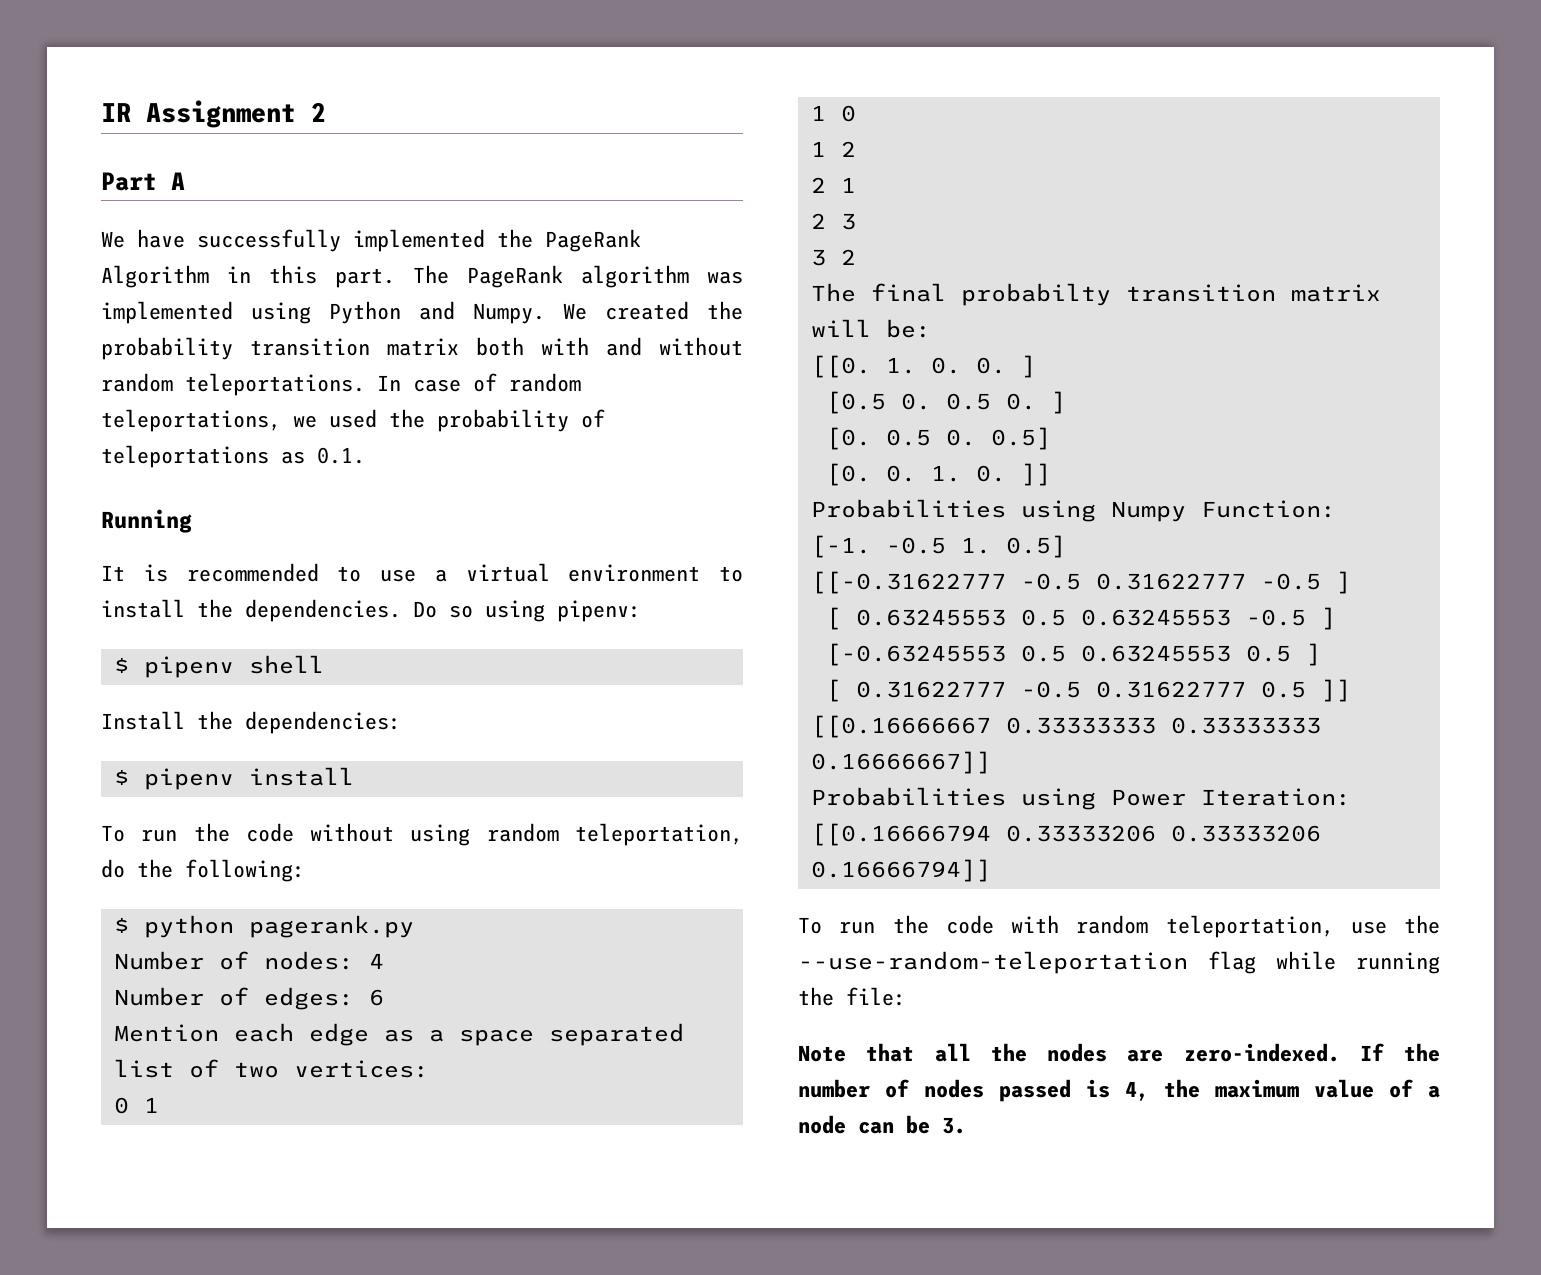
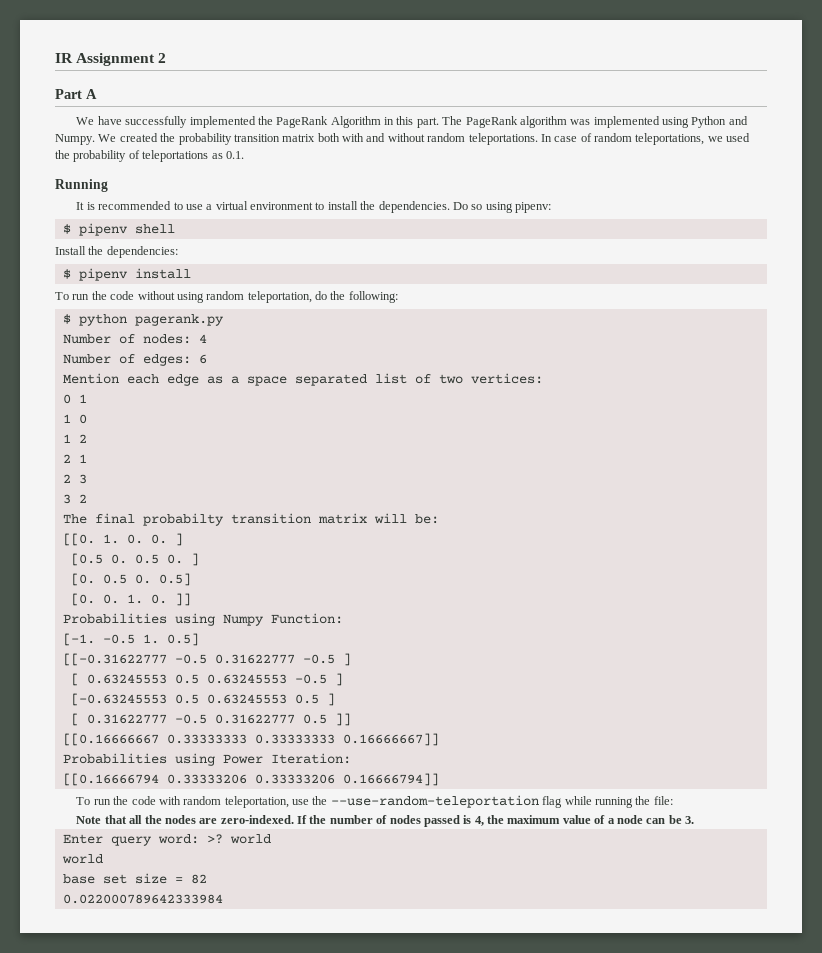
+ Enter query word: >? world
+ world
+ base set size = 82
+ 0.022000789642333984

